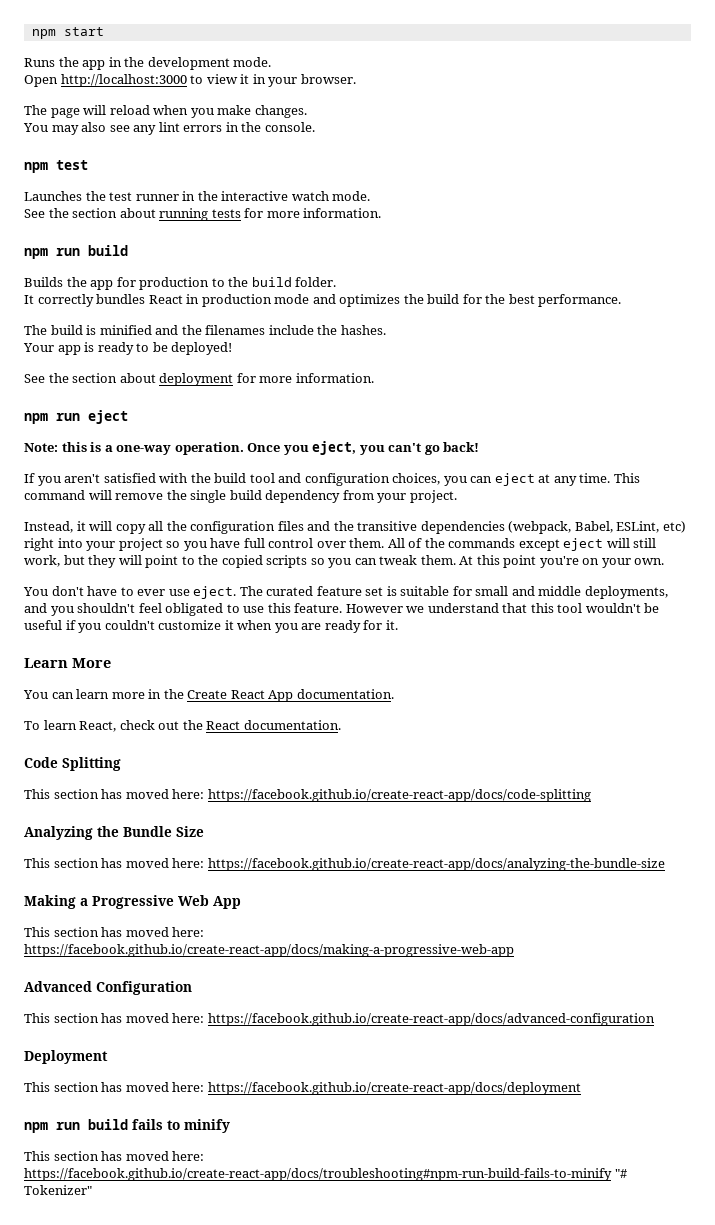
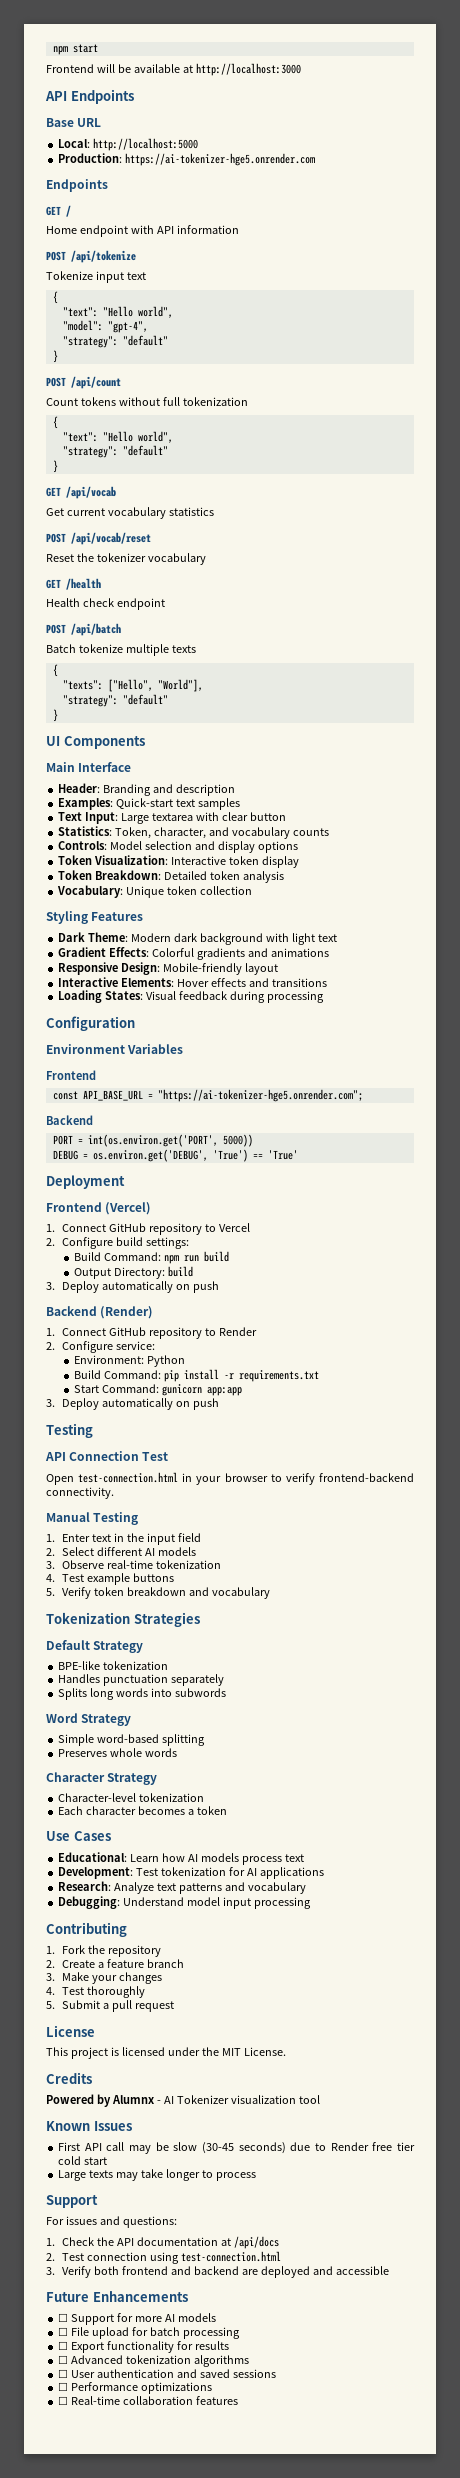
- Runs the app in the development mode.
- Open http://localhost:3000 to view it in your browser.
- The page will reload when you make changes.
- You may also see any lint errors in the console.
- npm test
- Launches the test runner in the interactive watch mode.
- See the section about running tests for more information.
- npm run build
- Builds the app for production to the build folder.
- It correctly bundles React in production mode and optimizes the build for the best performance.
- The build is minified and the filenames include the hashes.
- Your app is ready to be deployed!
- See the section about deployment for more information.
- npm run eject
- Note: this is a one-way operation. Once you eject, you can't go back!
- If you aren't satisfied with the build tool and configuration choices, you can eject at any time. This command will remove the single build dependency from your project.
- Instead, it will copy all the configuration files and the transitive dependencies (webpack, Babel, ESLint, etc) right into your project so you have full control over them. All of the commands except eject will still work, but they will point to the copied scripts so you can tweak them. At this point you're on your own.
- You don't have to ever use eject. The curated feature set is suitable for small and middle deployments, and you shouldn't feel obligated to use this feature. However we understand that this tool wouldn't be useful if you couldn't customize it when you are ready for it.
- Learn More
- You can learn more in the Create React App documentation.
- To learn React, check out the React documentation.
- Code Splitting
- This section has moved here: https://facebook.github.io/create-react-app/docs/code-splitting
- Analyzing the Bundle Size
- This section has moved here: https://facebook.github.io/create-react-app/docs/analyzing-the-bundle-size
- Making a Progressive Web App
- This section has moved here: https://facebook.github.io/create-react-app/docs/making-a-progressive-web-app
- Advanced Configuration
- This section has moved here: https://facebook.github.io/create-react-app/docs/advanced-configuration
+ Frontend will be available at http://localhost:3000
+ API Endpoints
+ Base URL
+ Local: http://localhost:5000
+ Production: https://ai-tokenizer-hge5.onrender.com
+ Endpoints
+ GET /
+ Home endpoint with API information
+ POST /api/tokenize
+ Tokenize input text
+ {
+ "text": "Hello world",
+ "model": "gpt-4",
+ "strategy": "default"
+ }
+ POST /api/count
+ Count tokens without full tokenization
+ {
+ "text": "Hello world",
+ "strategy": "default"
+ }
+ GET /api/vocab
+ Get current vocabulary statistics
+ POST /api/vocab/reset
+ Reset the tokenizer vocabulary
+ GET /health
+ Health check endpoint
+ POST /api/batch
+ Batch tokenize multiple texts
+ {
+ "texts": ["Hello", "World"],
+ "strategy": "default"
+ }
+ UI Components
+ Main Interface
+ Header: Branding and description
+ Examples: Quick-start text samples
+ Text Input: Large textarea with clear button
+ Statistics: Token, character, and vocabulary counts
+ Controls: Model selection and display options
+ Token Visualization: Interactive token display
+ Token Breakdown: Detailed token analysis
+ Vocabulary: Unique token collection
+ Styling Features
+ Dark Theme: Modern dark background with light text
+ Gradient Effects: Colorful gradients and animations
+ Responsive Design: Mobile-friendly layout
+ Interactive Elements: Hover effects and transitions
+ Loading States: Visual feedback during processing
+ Configuration
+ Environment Variables
+ Frontend
+ const API_BASE_URL = "https://ai-tokenizer-hge5.onrender.com";
+ Backend
+ PORT = int(os.environ.get('PORT', 5000))
+ DEBUG = os.environ.get('DEBUG', 'True') == 'True'
  Deployment
- This section has moved here: https://facebook.github.io/create-react-app/docs/deployment
- npm run build fails to minify
- This section has moved here: https://facebook.github.io/create-react-app/docs/troubleshooting#npm-run-build-fails-to-minify "# Tokenizer"
+ Frontend (Vercel)
+ 1. Connect GitHub repository to Vercel
+ 2. Configure build settings:
+ Build Command: npm run build
+ Output Directory: build
+ 3. Deploy automatically on push
+ Backend (Render)
+ 1. Connect GitHub repository to Render
+ 2. Configure service:
+ Environment: Python
+ Build Command: pip install -r requirements.txt
+ Start Command: gunicorn app:app
+ 3. Deploy automatically on push
+ Testing
+ API Connection Test
+ Open test-connection.html in your browser to verify frontend-backend connectivity.
+ Manual Testing
+ 1. Enter text in the input field
+ 2. Select different AI models
+ 3. Observe real-time tokenization
+ 4. Test example buttons
+ 5. Verify token breakdown and vocabulary
+ Tokenization Strategies
+ Default Strategy
+ BPE-like tokenization
+ Handles punctuation separately
+ Splits long words into subwords
+ Word Strategy
+ Simple word-based splitting
+ Preserves whole words
+ Character Strategy
+ Character-level tokenization
+ Each character becomes a token
+ Use Cases
+ Educational: Learn how AI models process text
+ Development: Test tokenization for AI applications
+ Research: Analyze text patterns and vocabulary
+ Debugging: Understand model input processing
+ Contributing
+ 1. Fork the repository
+ 2. Create a feature branch
+ 3. Make your changes
+ 4. Test thoroughly
+ 5. Submit a pull request
+ License
+ This project is licensed under the MIT License.
+ Credits
+ Powered by Alumnx - AI Tokenizer visualization tool
+ Known Issues
+ First API call may be slow (30-45 seconds) due to Render free tier cold start
+ Large texts may take longer to process
+ Support
+ For issues and questions:
+ 1. Check the API documentation at /api/docs
+ 2. Test connection using test-connection.html
+ 3. Verify both frontend and backend are deployed and accessible
+ Future Enhancements
+ ☐ Support for more AI models
+ ☐ File upload for batch processing
+ ☐ Export functionality for results
+ ☐ Advanced tokenization algorithms
+ ☐ User authentication and saved sessions
+ ☐ Performance optimizations
+ ☐ Real-time collaboration features

